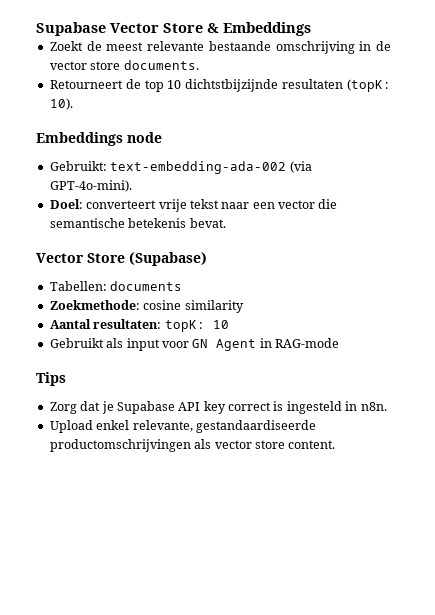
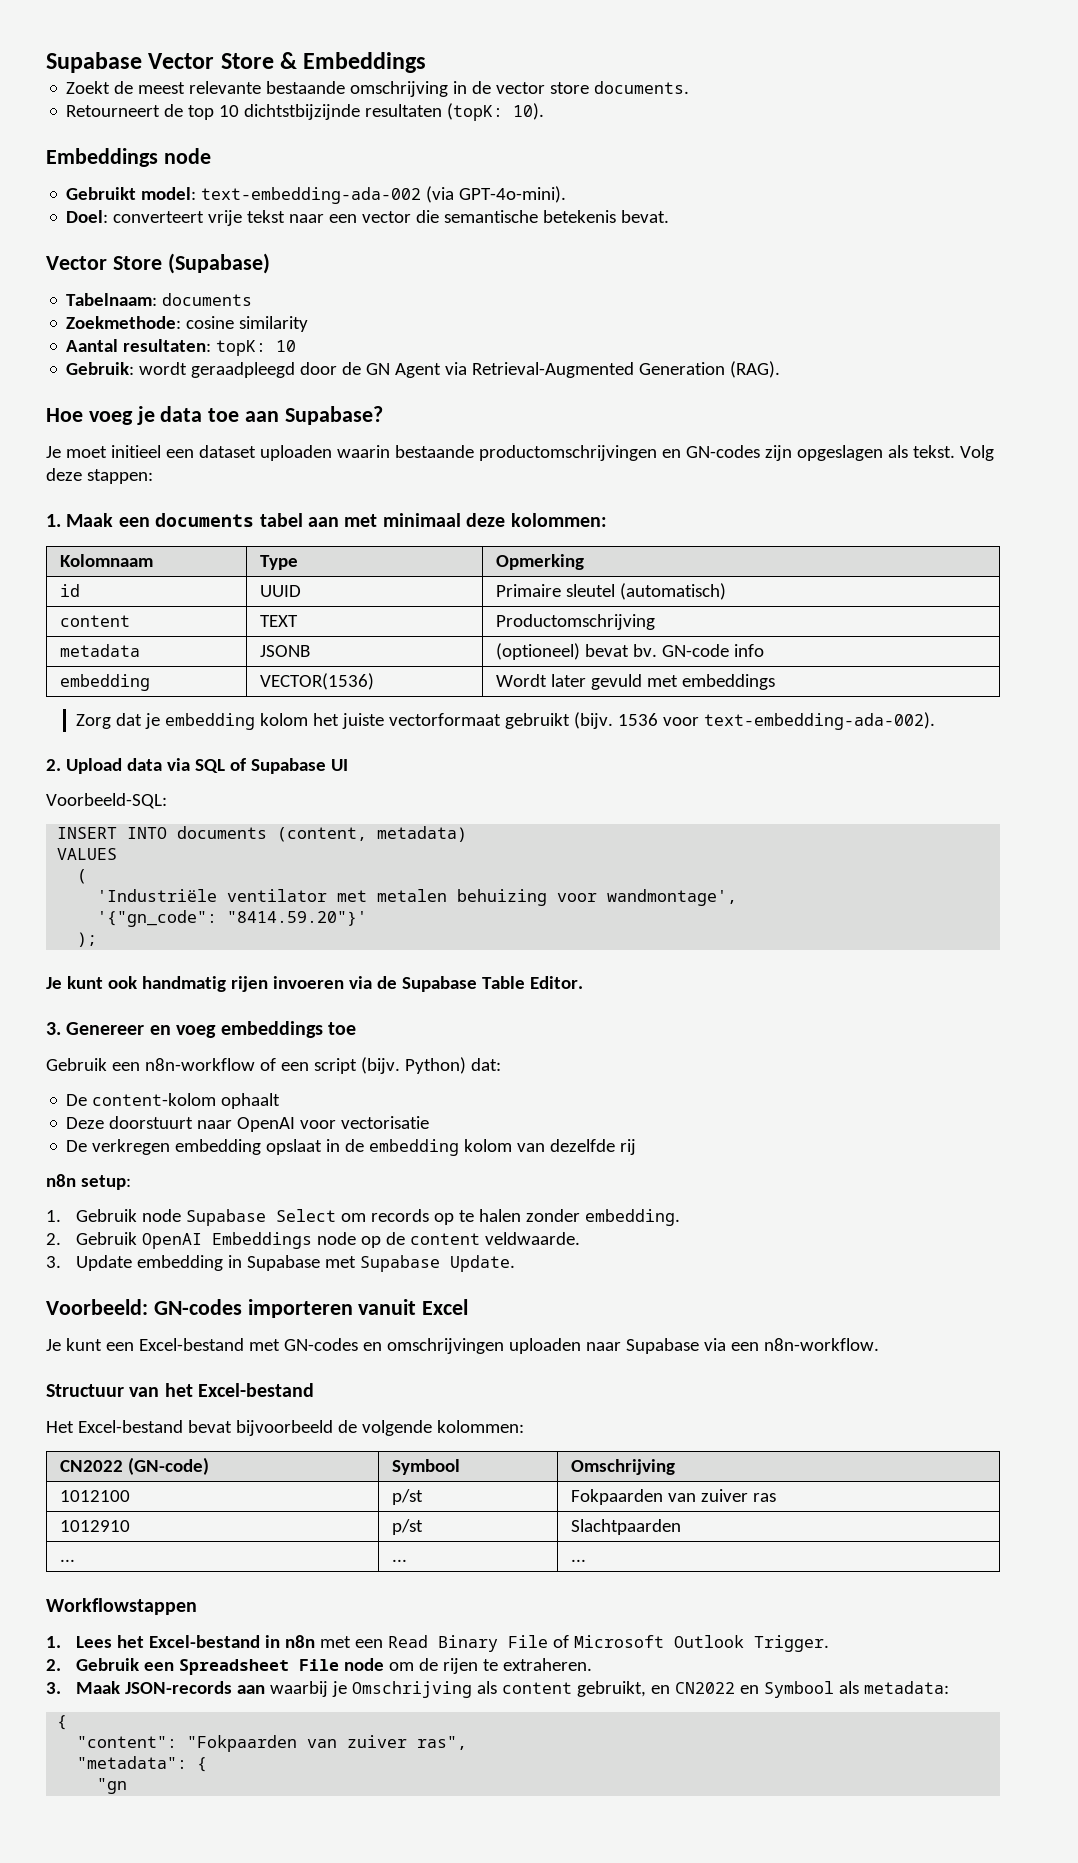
- Gebruikt: text-embedding-ada-002 (via GPT-4o-mini).
+ Gebruikt model: text-embedding-ada-002 (via GPT-4o-mini).
- Tabellen: documents
+ Tabelnaam: documents
- Gebruikt als input voor GN Agent in RAG-mode
- Tips
- Zorg dat je Supabase API key correct is ingesteld in n8n.
- Upload enkel relevante, gestandaardiseerde productomschrijvingen als vector store content.
+ Gebruik: wordt geraadpleegd door de GN Agent via Retrieval-Augmented Generation (RAG).
+ Hoe voeg je data toe aan Supabase?
+ Je moet initieel een dataset uploaden waarin bestaande productomschrijvingen en GN-codes zijn opgeslagen als tekst. Volg deze stappen:
+ 1. Maak een documents tabel aan met minimaal deze kolommen:
+ Kolomnaam | Type | Opmerking
+ id | UUID | Primaire sleutel (automatisch)
+ content | TEXT | Productomschrijving
+ metadata | JSONB | (optioneel) bevat bv. GN-code info
+ embedding | VECTOR(1536) | Wordt later gevuld met embeddings
+ Zorg dat je embedding kolom het juiste vectorformaat gebruikt (bijv. 1536 voor text-embedding-ada-002).
+ 2. Upload data via SQL of Supabase UI
+ Voorbeeld-SQL:
+ INSERT INTO documents (content, metadata)
+ VALUES
+ (
+ 'Industriële ventilator met metalen behuizing voor wandmontage',
+ '{"gn_code": "8414.59.20"}'
+ );
+ Je kunt ook handmatig rijen invoeren via de Supabase Table Editor.
+ 3. Genereer en voeg embeddings toe
+ Gebruik een n8n-workflow of een script (bijv. Python) dat:
+ De content-kolom ophaalt
+ Deze doorstuurt naar OpenAI voor vectorisatie
+ De verkregen embedding opslaat in de embedding kolom van dezelfde rij
+ n8n setup:
+ 1. Gebruik node Supabase Select om records op te halen zonder embedding.
+ 2. Gebruik OpenAI Embeddings node op de content veldwaarde.
+ 3. Update embedding in Supabase met Supabase Update.
+ Voorbeeld: GN-codes importeren vanuit Excel
+ Je kunt een Excel-bestand met GN-codes en omschrijvingen uploaden naar Supabase via een n8n-workflow.
+ Structuur van het Excel-bestand
+ Het Excel-bestand bevat bijvoorbeeld de volgende kolommen:
+ CN2022 (GN-code) | Symbool | Omschrijving
+ 1012100 | p/st | Fokpaarden van zuiver ras
+ 1012910 | p/st | Slachtpaarden
+ ... | ... | ...
+ Workflowstappen
+ 1. Lees het Excel-bestand in n8n met een Read Binary File of Microsoft Outlook Trigger.
+ 2. Gebruik een Spreadsheet File node om de rijen te extraheren.
+ 3. Maak JSON-records aan waarbij je Omschrijving als content gebruikt, en CN2022 en Symbool als metadata:
+ {
+ "content": "Fokpaarden van zuiver ras",
+ "metadata": {
+ "gn

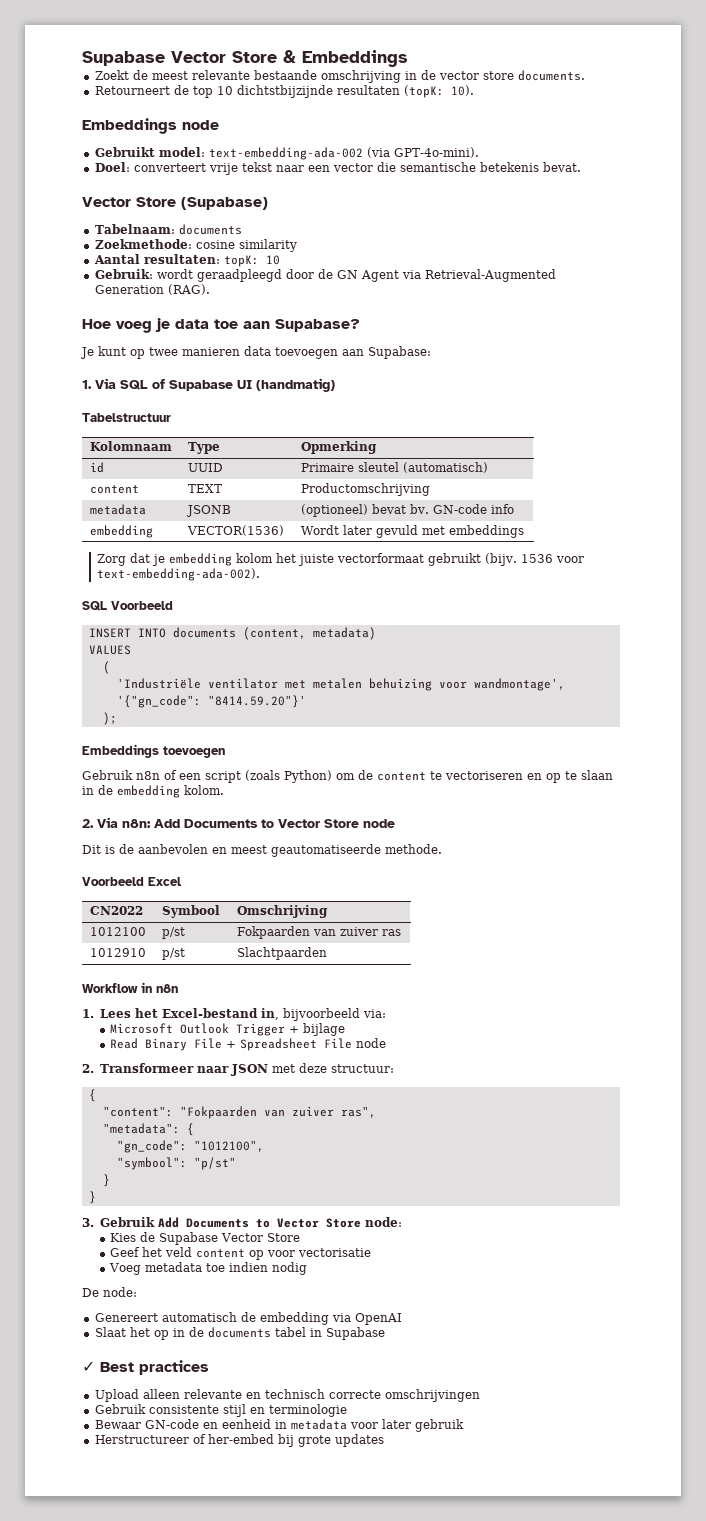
- Je moet initieel een dataset uploaden waarin bestaande productomschrijvingen en GN-codes zijn opgeslagen als tekst. Volg deze stappen:
- 1. Maak een documents tabel aan met minimaal deze kolommen:
+ Je kunt op twee manieren data toevoegen aan Supabase:
+ 1. Via SQL of Supabase UI (handmatig)
+ Tabelstructuur
- 2. Upload data via SQL of Supabase UI
- Voorbeeld-SQL:
+ SQL Voorbeeld
- Je kunt ook handmatig rijen invoeren via de Supabase Table Editor.
- 3. Genereer en voeg embeddings toe
- Gebruik een n8n-workflow of een script (bijv. Python) dat:
- De content-kolom ophaalt
- Deze doorstuurt naar OpenAI voor vectorisatie
- De verkregen embedding opslaat in de embedding kolom van dezelfde rij
- n8n setup:
- 1. Gebruik node Supabase Select om records op te halen zonder embedding.
- 2. Gebruik OpenAI Embeddings node op de content veldwaarde.
- 3. Update embedding in Supabase met Supabase Update.
- Voorbeeld: GN-codes importeren vanuit Excel
- Je kunt een Excel-bestand met GN-codes en omschrijvingen uploaden naar Supabase via een n8n-workflow.
- Structuur van het Excel-bestand
- Het Excel-bestand bevat bijvoorbeeld de volgende kolommen:
- CN2022 (GN-code) | Symbool | Omschrijving
+ Embeddings toevoegen
+ Gebruik n8n of een script (zoals Python) om de content te vectoriseren en op te slaan in de embedding kolom.
+ 2. Via n8n: Add Documents to Vector Store node
+ Dit is de aanbevolen en meest geautomatiseerde methode.
+ Voorbeeld Excel
+ CN2022 | Symbool | Omschrijving
- ... | ... | ...
- Workflowstappen
+ Workflow in n8n
- 1. Lees het Excel-bestand in n8n met een Read Binary File of Microsoft Outlook Trigger.
- 2. Gebruik een Spreadsheet File node om de rijen te extraheren.
- 3. Maak JSON-records aan waarbij je Omschrijving als content gebruikt, en CN2022 en Symbool als metadata:
+ 1. Lees het Excel-bestand in, bijvoorbeeld via:
+ Microsoft Outlook Trigger + bijlage
+ Read Binary File + Spreadsheet File node
+ 2. Transformeer naar JSON met deze structuur:
- "gn
+ "gn_code": "1012100",
+ "symbool": "p/st"
+ }
+ }
+ 3. Gebruik Add Documents to Vector Store node:
+ Kies de Supabase Vector Store
+ Geef het veld content op voor vectorisatie
+ Voeg metadata toe indien nodig
+ De node:
+ Genereert automatisch de embedding via OpenAI
+ Slaat het op in de documents tabel in Supabase
+ ✓ Best practices
+ Upload alleen relevante en technisch correcte omschrijvingen
+ Gebruik consistente stijl en terminologie
+ Bewaar GN-code en eenheid in metadata voor later gebruik
+ Herstructureer of her-embed bij grote updates

